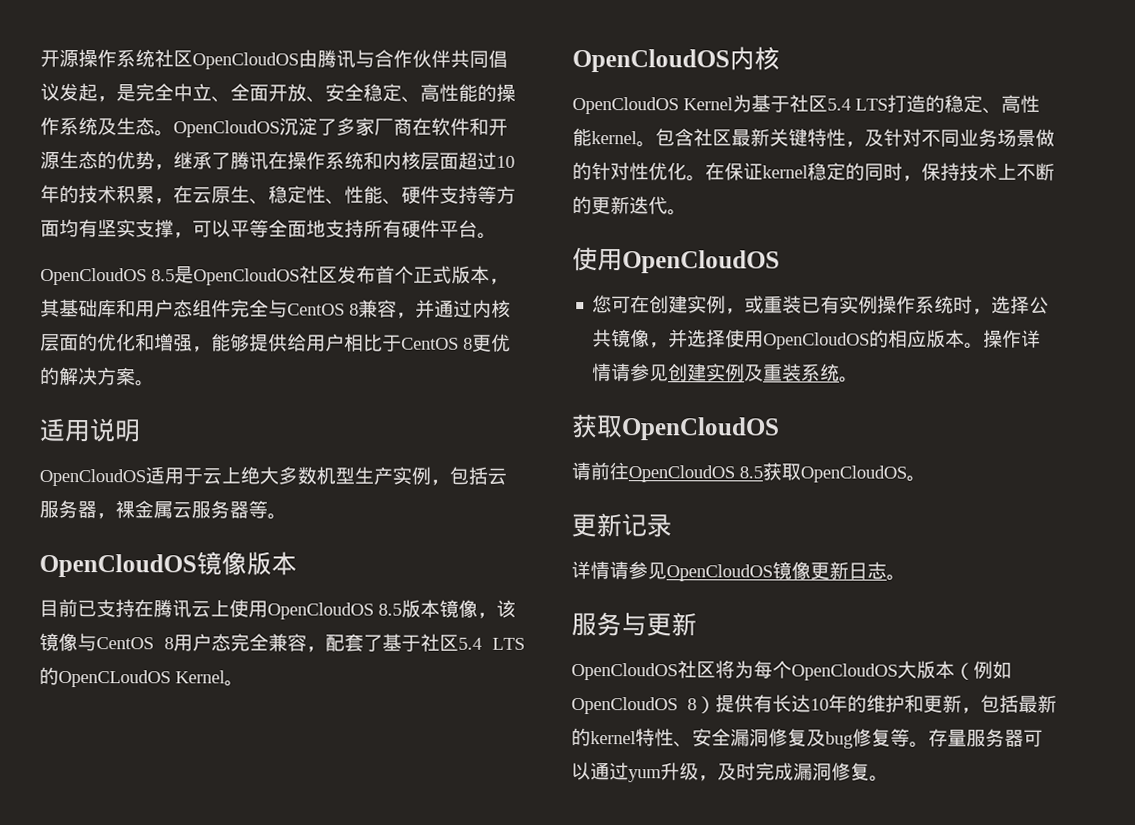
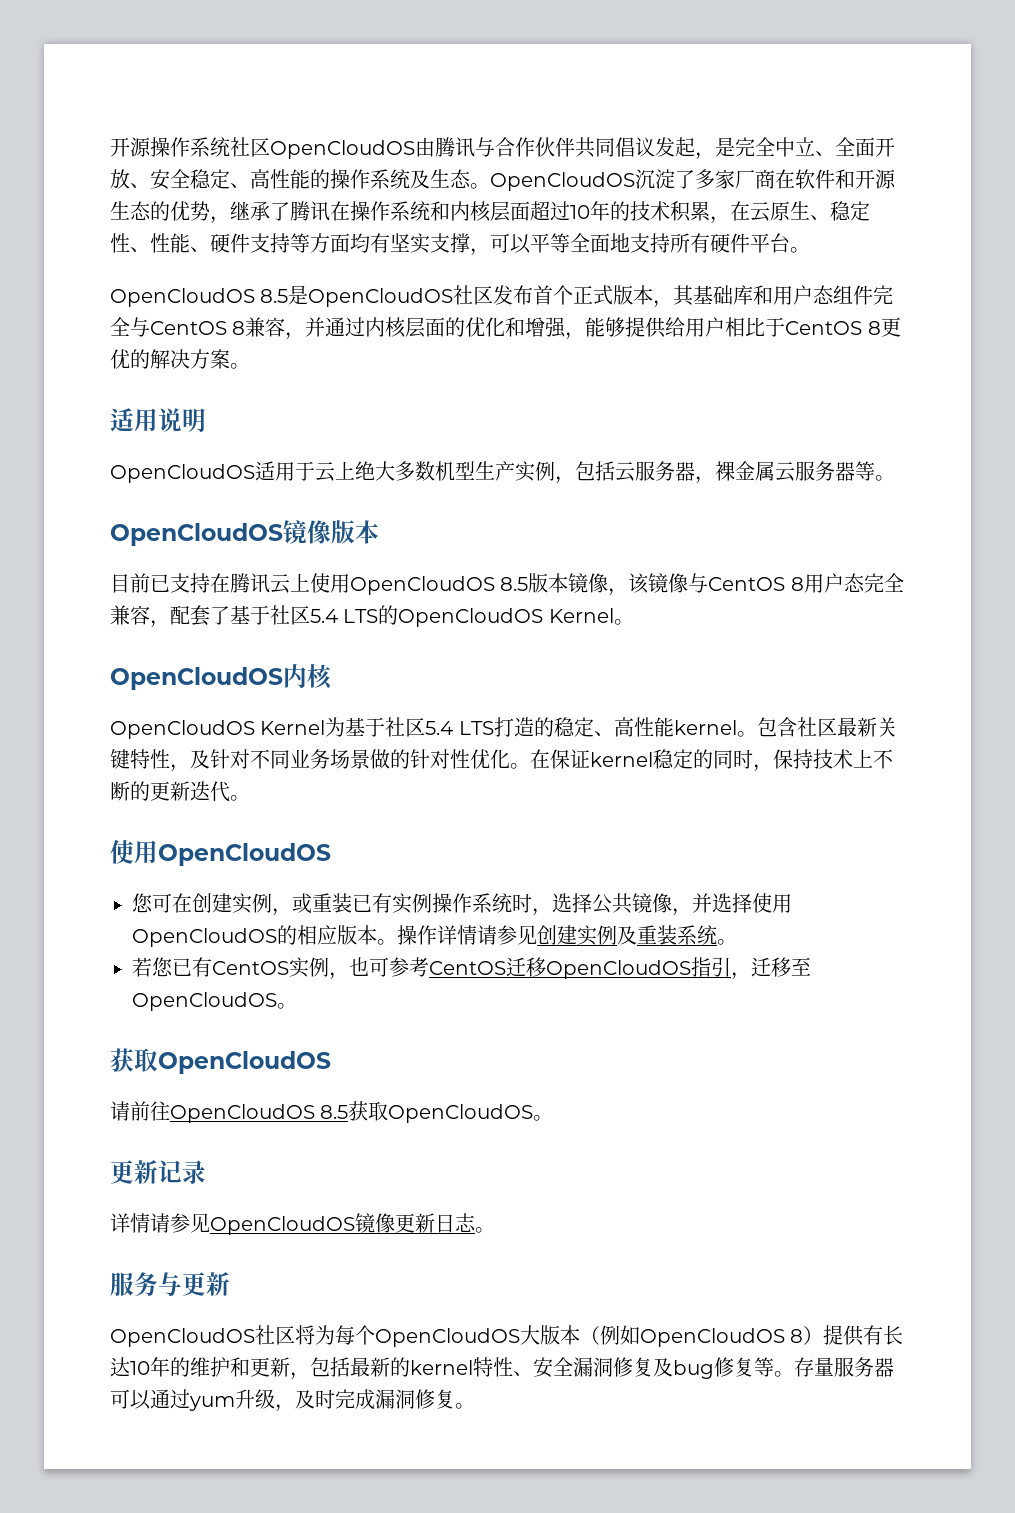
- 目前已支持在腾讯云上使用OpenCloudOS 8.5版本镜像，该镜像与CentOS 8用户态完全兼容，配套了基于社区5.4 LTS的OpenCLoudOS Kernel。
+ 目前已支持在腾讯云上使用OpenCloudOS 8.5版本镜像，该镜像与CentOS 8用户态完全兼容，配套了基于社区5.4 LTS的OpenCloudOS Kernel。
+ 若您已有CentOS实例，也可参考CentOS迁移OpenCloudOS指引，迁移至OpenCloudOS。

